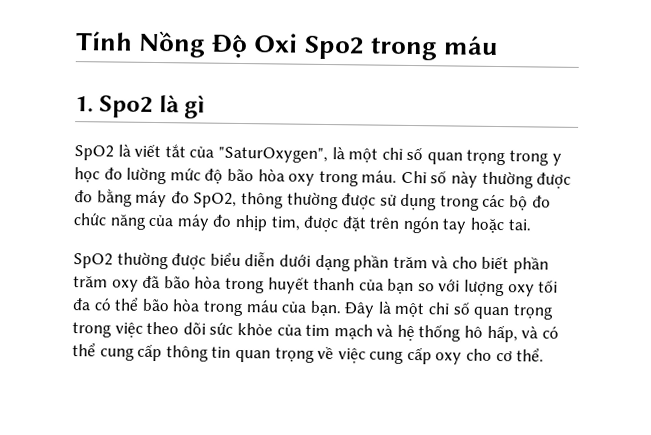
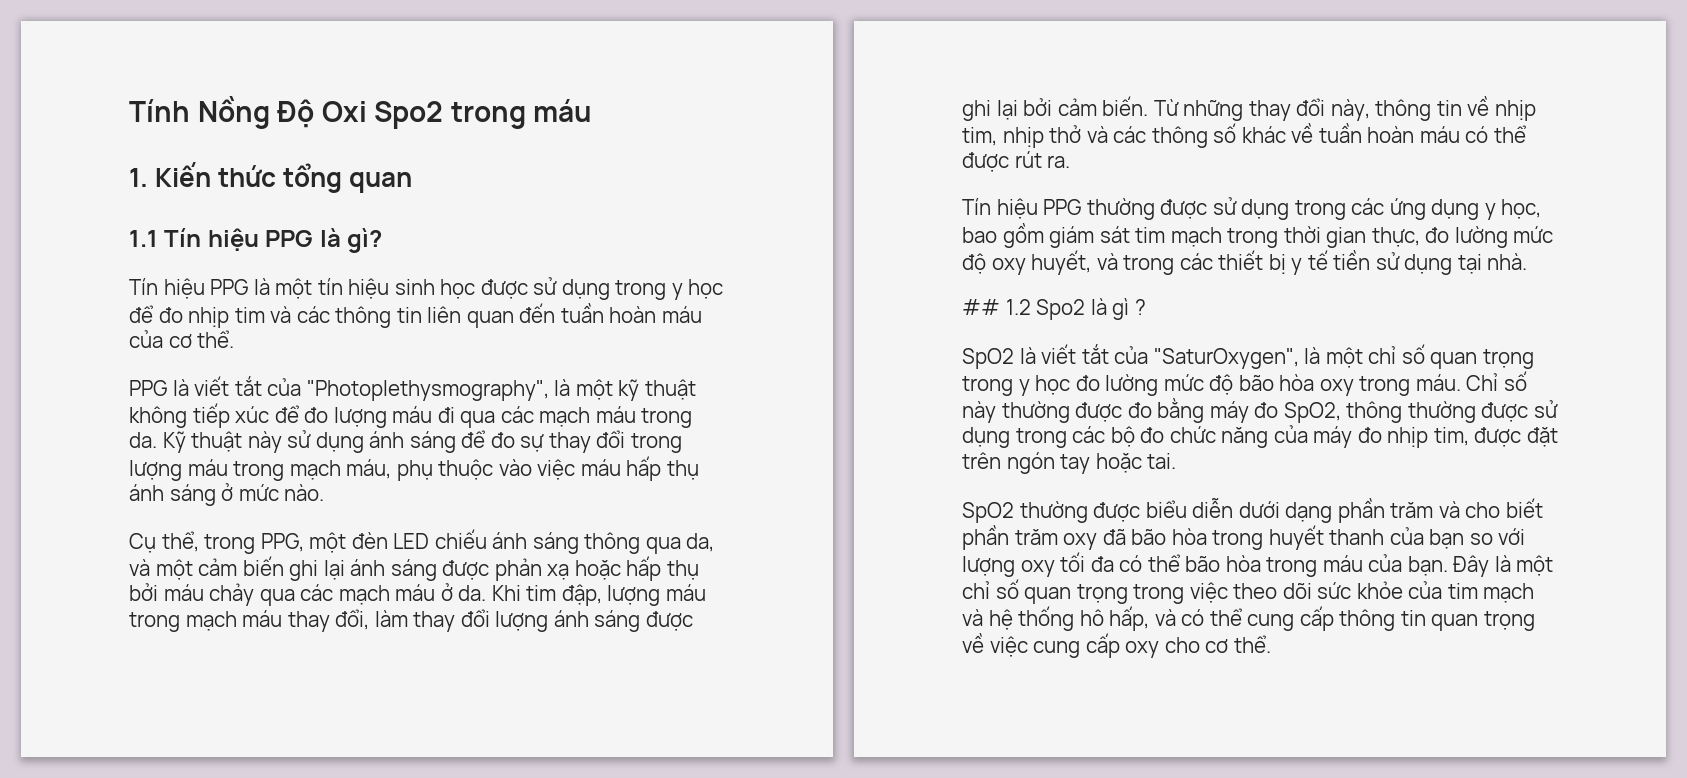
- 1. Spo2 là gì
+ 1. Kiến thức tổng quan
+ 1.1 Tín hiệu PPG là gì?
+ Tín hiệu PPG là một tín hiệu sinh học được sử dụng trong y học để đo nhịp tim và các thông tin liên quan đến tuần hoàn máu của cơ thể.
+ PPG là viết tắt của "Photoplethysmography", là một kỹ thuật không tiếp xúc để đo lượng máu đi qua các mạch máu trong da. Kỹ thuật này sử dụng ánh sáng để đo sự thay đổi trong lượng máu trong mạch máu, phụ thuộc vào việc máu hấp thụ ánh sáng ở mức nào.
+ Cụ thể, trong PPG, một đèn LED chiếu ánh sáng thông qua da, và một cảm biến ghi lại ánh sáng được phản xạ hoặc hấp thụ bởi máu chảy qua các mạch máu ở da. Khi tim đập, lượng máu trong mạch máu thay đổi, làm thay đổi lượng ánh sáng được ghi lại bởi cảm biến. Từ những thay đổi này, thông tin về nhịp tim, nhịp thở và các thông số khác về tuần hoàn máu có thể được rút ra.
+ Tín hiệu PPG thường được sử dụng trong các ứng dụng y học, bao gồm giám sát tim mạch trong thời gian thực, đo lường mức độ oxy huyết, và trong các thiết bị y tế tiền sử dụng tại nhà.
+ ## 1.2 Spo2 là gì ?

